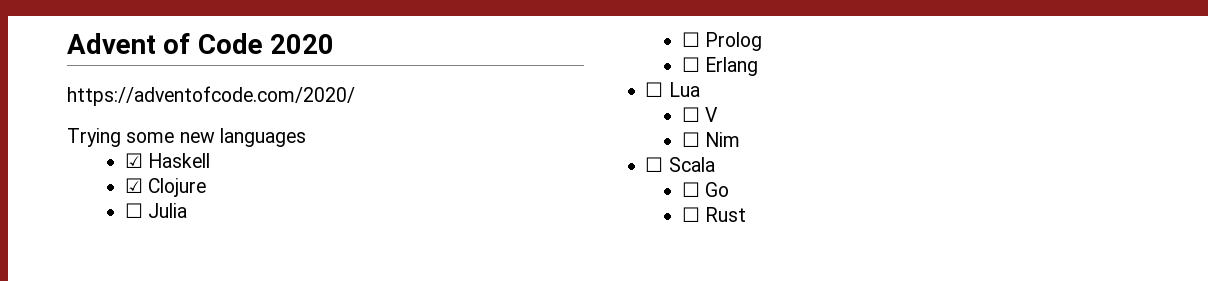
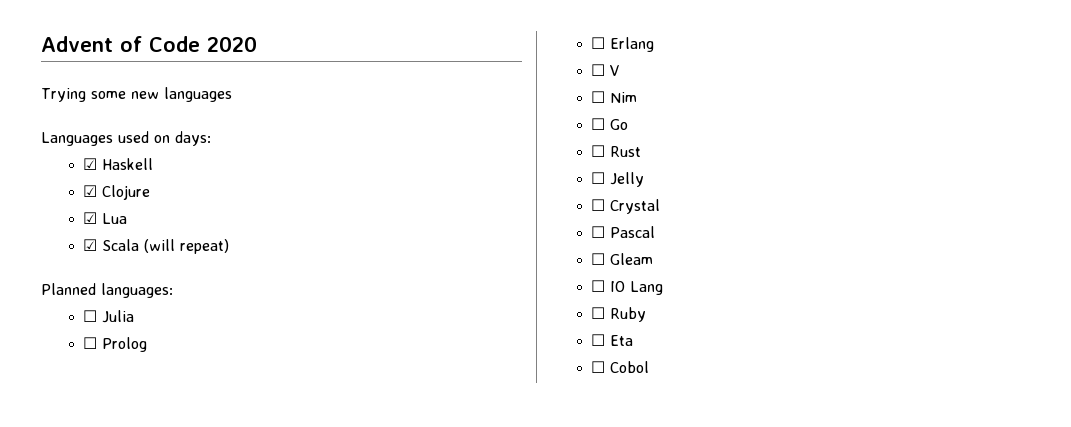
- https://adventofcode.com/2020/
+ Languages used on days:
+ ☑ Lua
+ ☑ Scala (will repeat)
+ Planned languages:
- ☐ Lua
- ☐ Scala
+ ☐ Jelly
+ ☐ Crystal
+ ☐ Pascal
+ ☐ Gleam
+ ☐ IO Lang
+ ☐ Ruby
+ ☐ Eta
+ ☐ Cobol

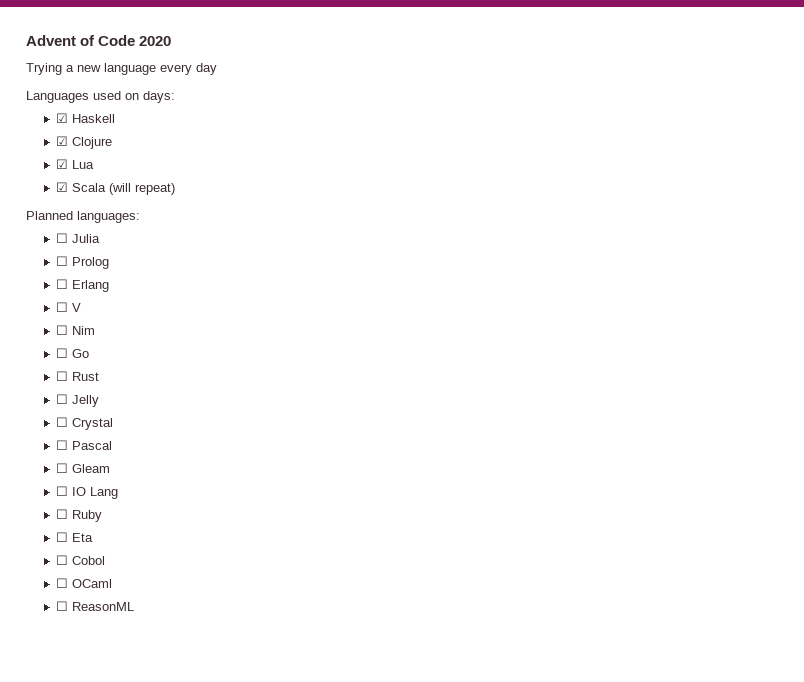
- Trying some new languages
+ Trying a new language every day
+ ☐ OCaml
+ ☐ ReasonML

